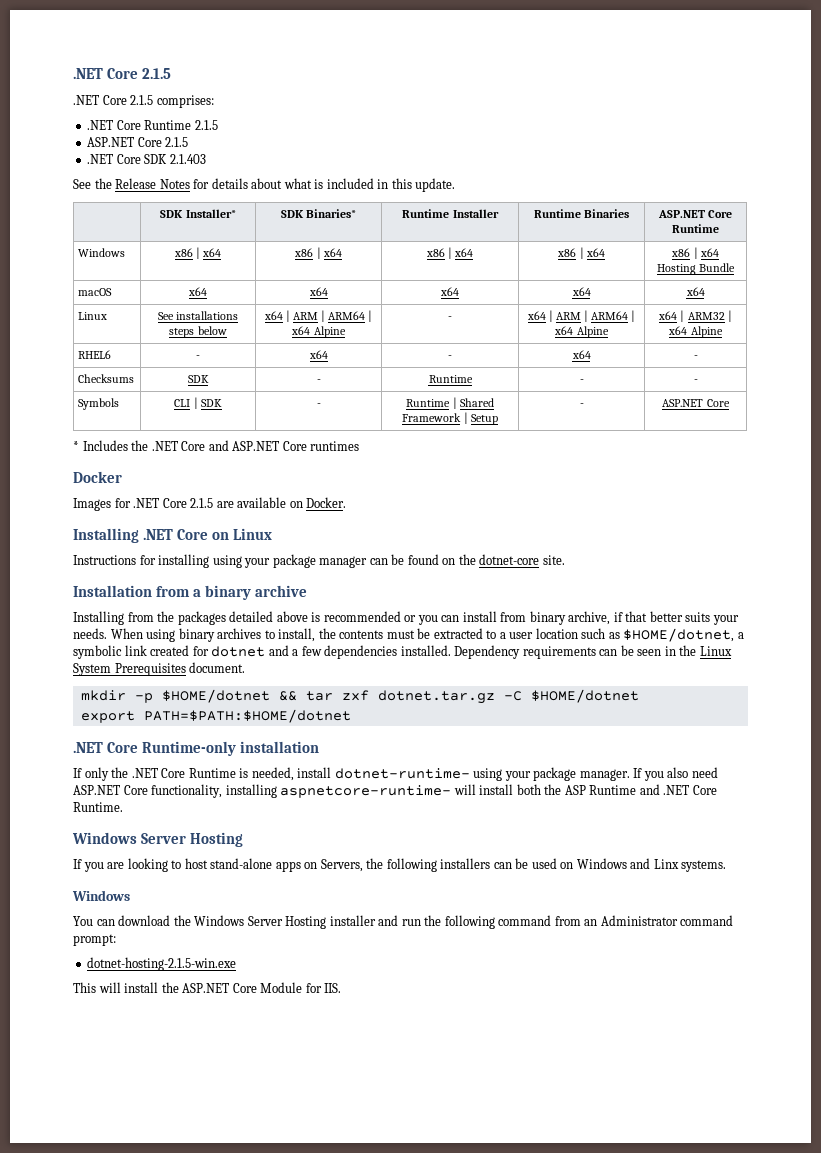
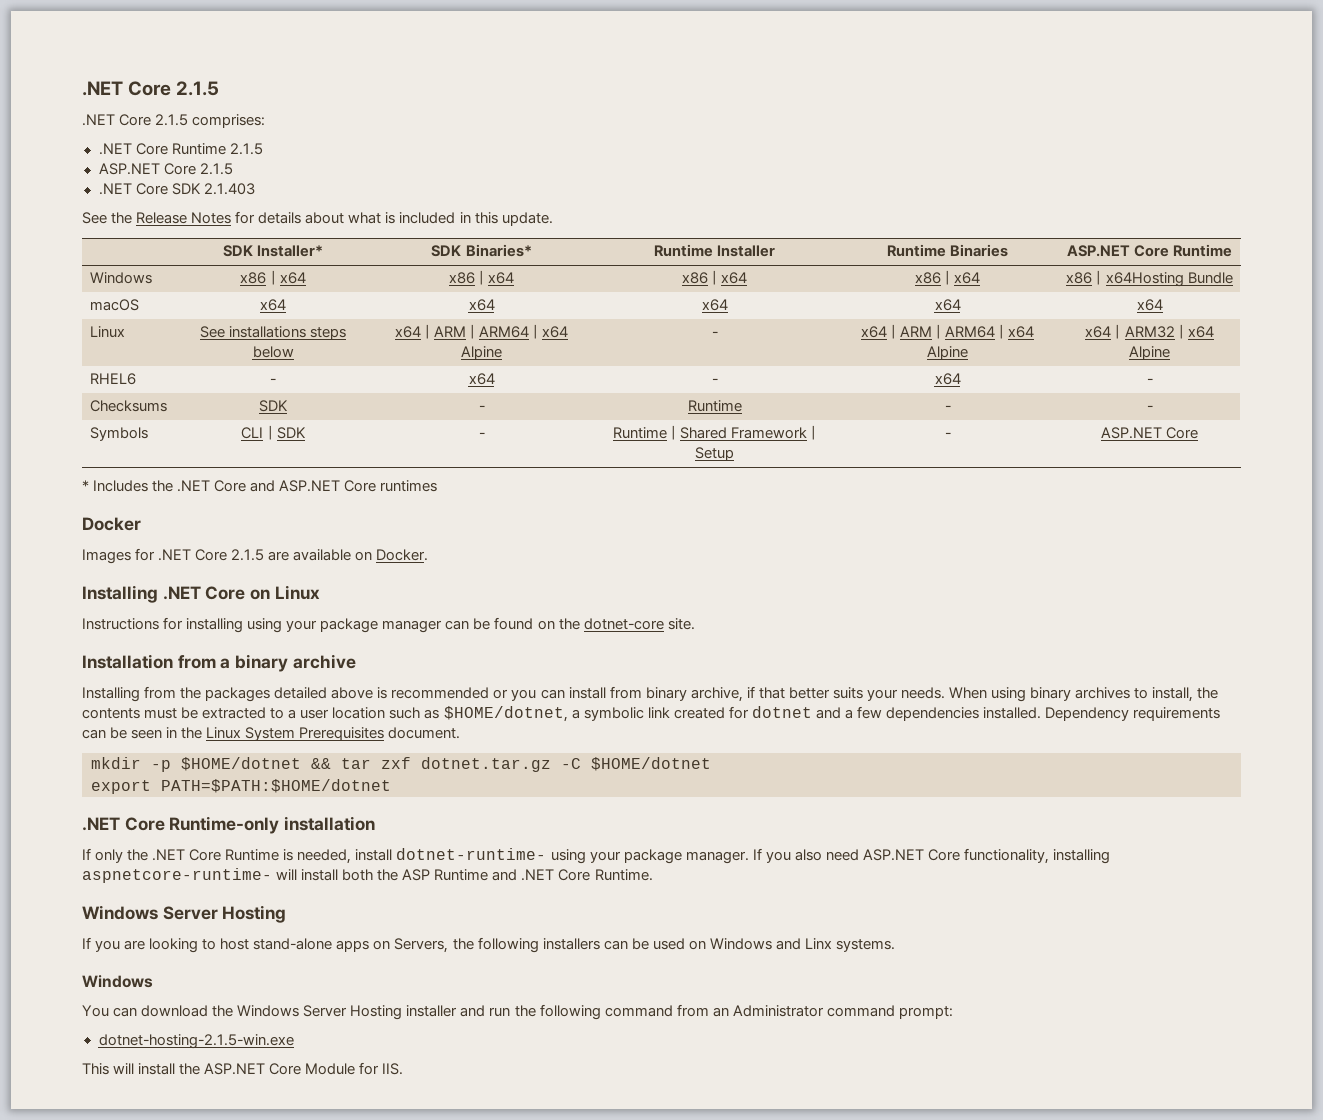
- Windows | x86 | x64 | x86 | x64 | x86 | x64 | x86 | x64 | x86 | x64
- Hosting Bundle
+ Windows | x86 | x64 | x86 | x64 | x86 | x64 | x86 | x64 | x86 | x64Hosting Bundle

